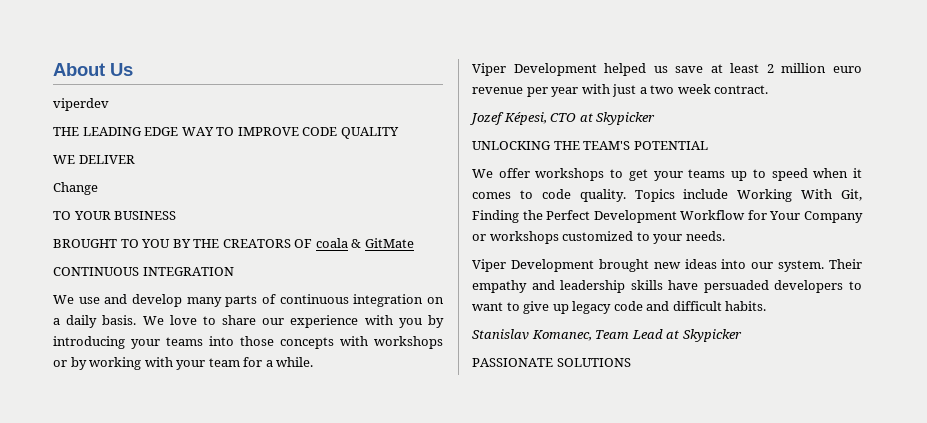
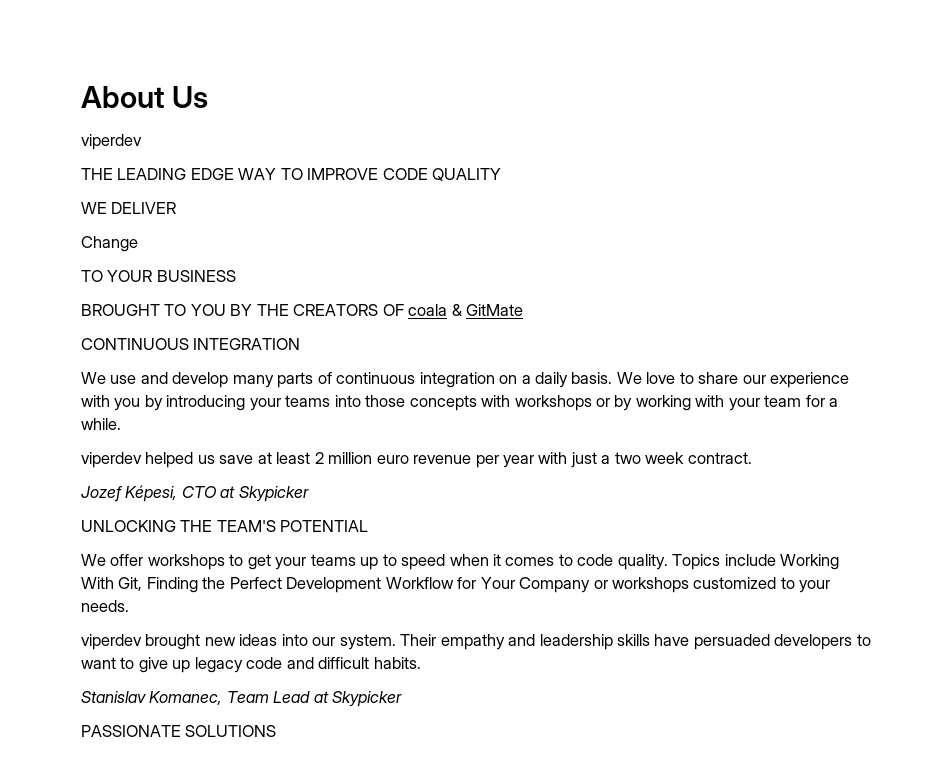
- Viper Development helped us save at least 2 million euro revenue per year with just a two week contract.
+ viperdev helped us save at least 2 million euro revenue per year with just a two week contract.
- Viper Development brought new ideas into our system.
+ viperdev brought new ideas into our system.

